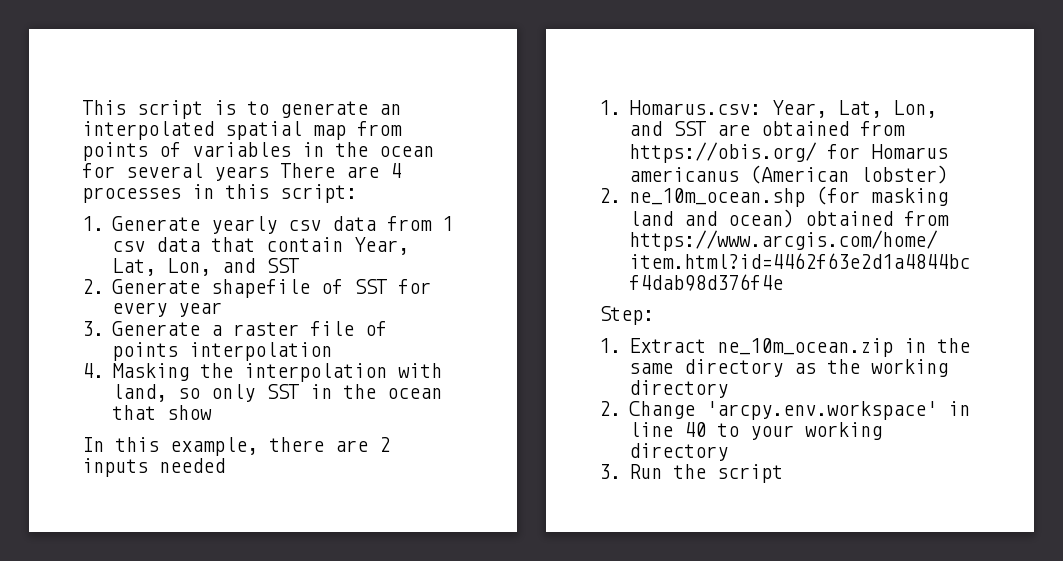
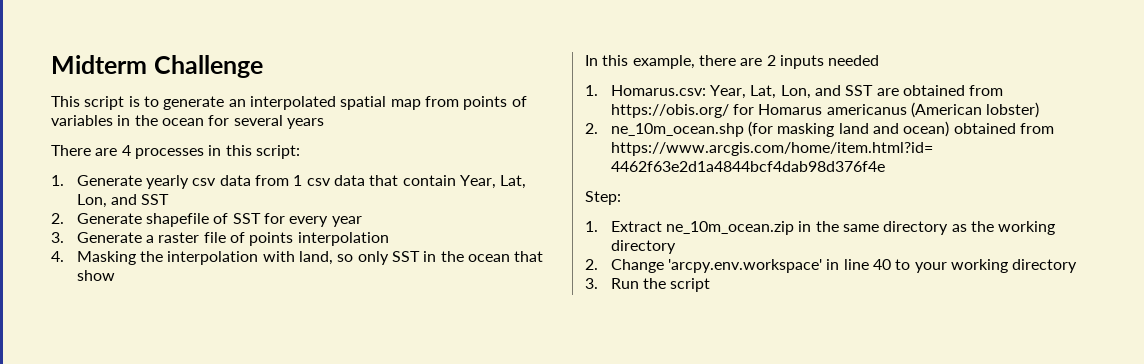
+ Midterm Challenge
- This script is to generate an interpolated spatial map from points of variables in the ocean for several years There are 4 processes in this script:
+ This script is to generate an interpolated spatial map from points of variables in the ocean for several years
+ There are 4 processes in this script:

